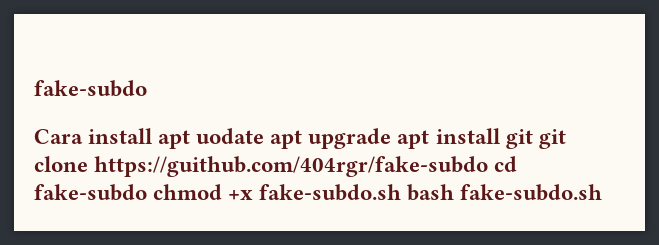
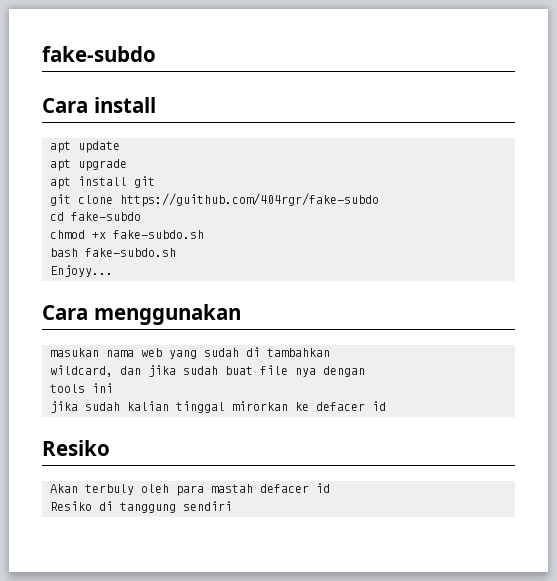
- Cara install apt uodate apt upgrade apt install git git clone https://guithub.com/404rgr/fake-subdo cd fake-subdo chmod +x fake-subdo.sh bash fake-subdo.sh
+ Cara install
+ apt update
+ apt upgrade
+ apt install git
+ git clone https://guithub.com/404rgr/fake-subdo
+ cd fake-subdo
+ chmod +x fake-subdo.sh
+ bash fake-subdo.sh
+ Enjoyy...
+ Cara menggunakan
+ masukan nama web yang sudah di tambahkan
+ wildcard, dan jika sudah buat file nya dengan
+ tools ini
+ jika sudah kalian tinggal mirorkan ke defacer id
+ Resiko
+ Akan terbuly oleh para mastah defacer id
+ Resiko di tanggung sendiri

